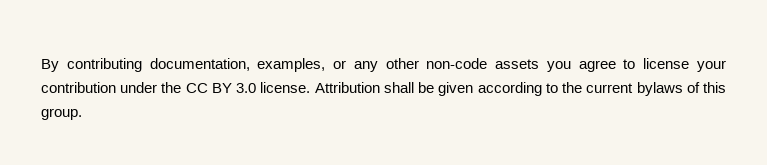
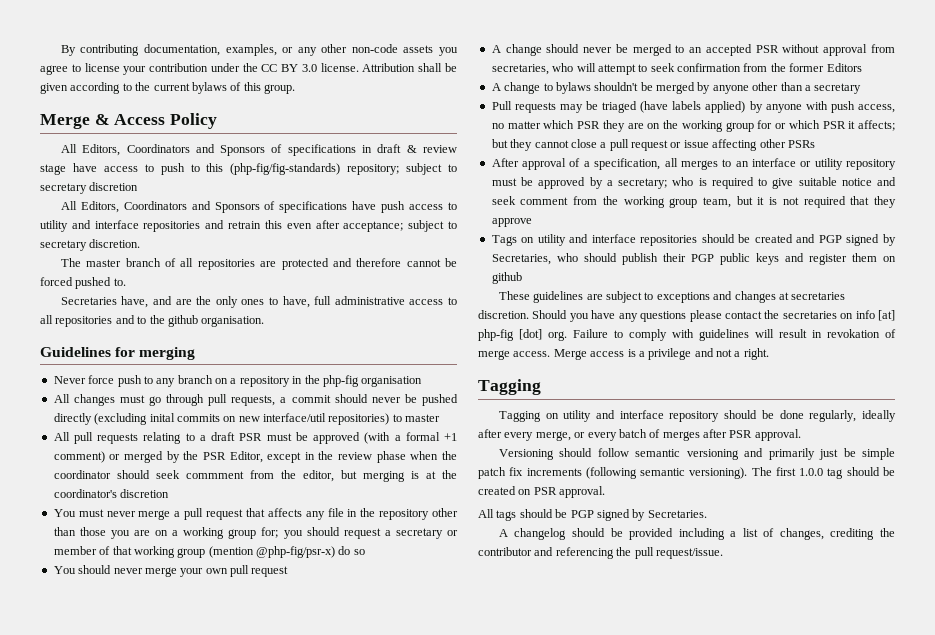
+ Merge & Access Policy
+ All Editors, Coordinators and Sponsors of specifications in draft & review stage have access to push to this (php-fig/fig-standards) repository; subject to secretary discretion
+ All Editors, Coordinators and Sponsors of specifications have push access to utility and interface repositories and retrain this even after acceptance; subject to secretary discretion.
+ The master branch of all repositories are protected and therefore cannot be forced pushed to.
+ Secretaries have, and are the only ones to have, full administrative access to all repositories and to the github organisation.
+ Guidelines for merging
+ Never force push to any branch on a repository in the php-fig organisation
+ All changes must go through pull requests, a commit should never be pushed directly (excluding inital commits on new interface/util repositories) to master
+ All pull requests relating to a draft PSR must be approved (with a formal +1 comment) or merged by the PSR Editor, except in the review phase when the coordinator should seek commment from the editor, but merging is at the coordinator's discretion
+ You must never merge a pull request that affects any file in the repository other than those you are on a working group for; you should request a secretary or member of that working group (mention @php-fig/psr-x) do so
+ You should never merge your own pull request
+ A change should never be merged to an accepted PSR without approval from secretaries, who will attempt to seek confirmation from the former Editors
+ A change to bylaws shouldn't be merged by anyone other than a secretary
+ Pull requests may be triaged (have labels applied) by anyone with push access, no matter which PSR they are on the working group for or which PSR it affects; but they cannot close a pull request or issue affecting other PSRs
+ After approval of a specification, all merges to an interface or utility repository must be approved by a secretary; who is required to give suitable notice and seek comment from the working group team, but it is not required that they approve
+ Tags on utility and interface repositories should be created and PGP signed by Secretaries, who should publish their PGP public keys and register them on github
+ These guidelines are subject to exceptions and changes at secretaries discretion. Should you have any questions please contact the secretaries on info [at] php-fig [dot] org. Failure to comply with guidelines will result in revokation of merge access. Merge access is a privilege and not a right.
+ Tagging
+ Tagging on utility and interface repository should be done regularly, ideally after every merge, or every batch of merges after PSR approval.
+ Versioning should follow semantic versioning and primarily just be simple patch fix increments (following semantic versioning). The first 1.0.0 tag should be created on PSR approval.
+ All tags should be PGP signed by Secretaries.
+ A changelog should be provided including a list of changes, crediting the contributor and referencing the pull request/issue.

